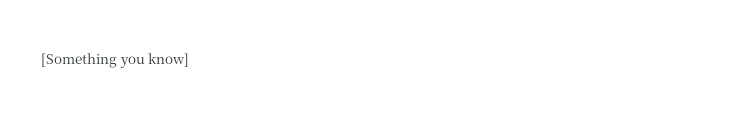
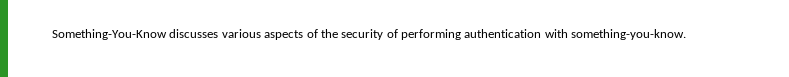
- [Something you know]
+ Something-You-Know discusses various aspects of the security of performing authentication with something-you-know.

